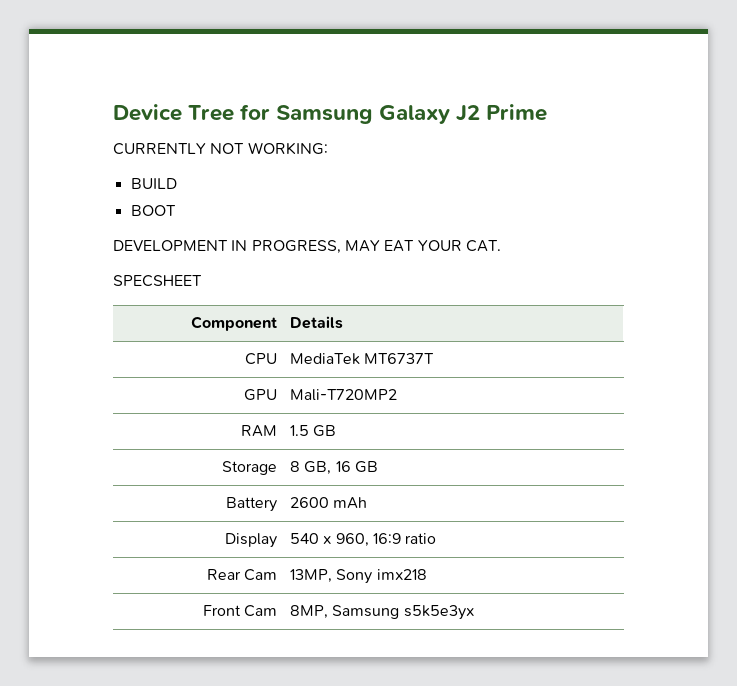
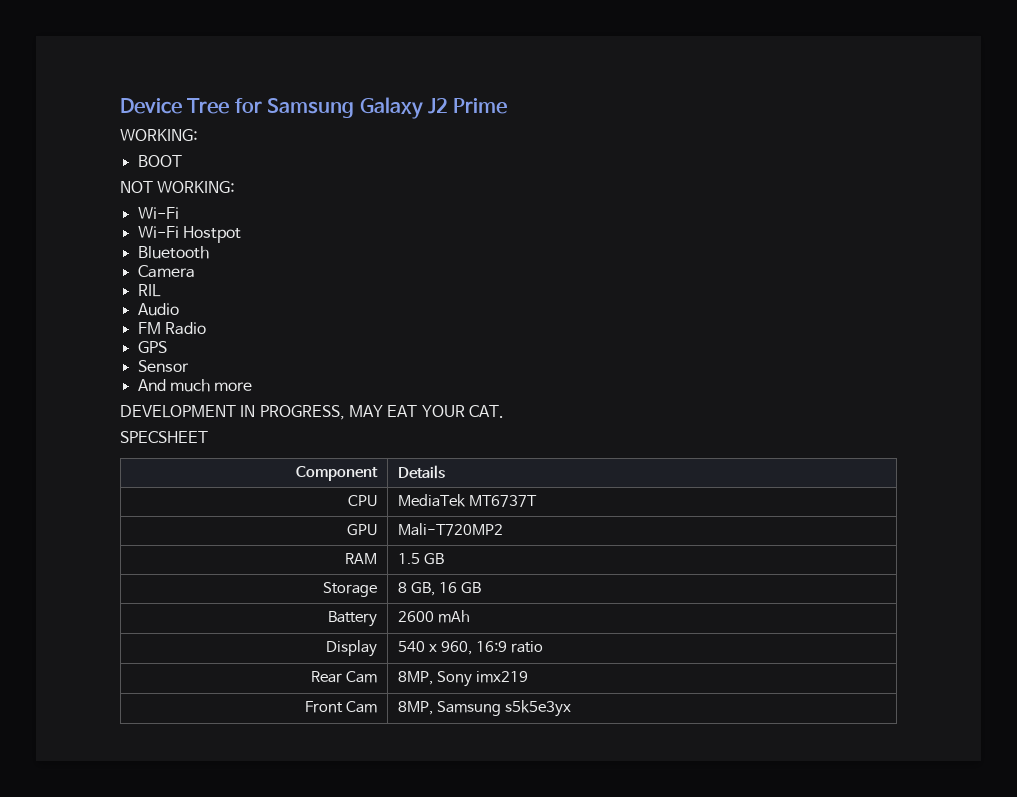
  Device Tree for Samsung Galaxy J2 Prime
- CURRENTLY NOT WORKING:
- BUILD
+ WORKING:
  BOOT
+ NOT WORKING:
+ Wi-Fi
+ Wi-Fi Hostpot
+ Bluetooth
+ Camera
+ RIL
+ Audio
+ FM Radio
+ GPS
+ Sensor
+ And much more
- Rear Cam | 13MP, Sony imx218
+ Rear Cam | 8MP, Sony imx219

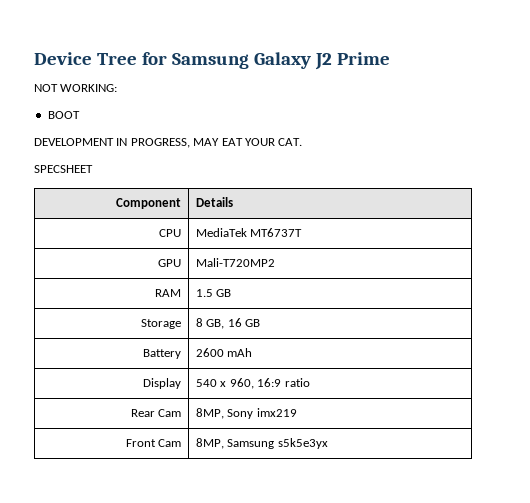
  Device Tree for Samsung Galaxy J2 Prime
- WORKING:
+ NOT WORKING:
- NOT WORKING:
- Wi-Fi
- Wi-Fi Hostpot
- Bluetooth
- Camera
- RIL
- Audio
- FM Radio
- GPS
- Sensor
- And much more

